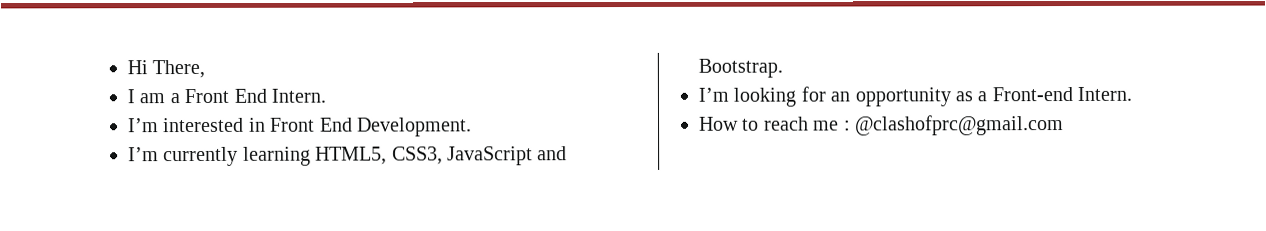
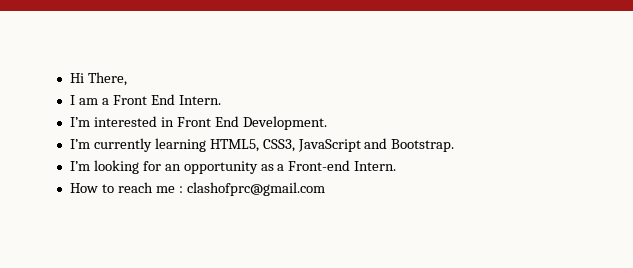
- How to reach me : @clashofprc@gmail.com
+ How to reach me : clashofprc@gmail.com

